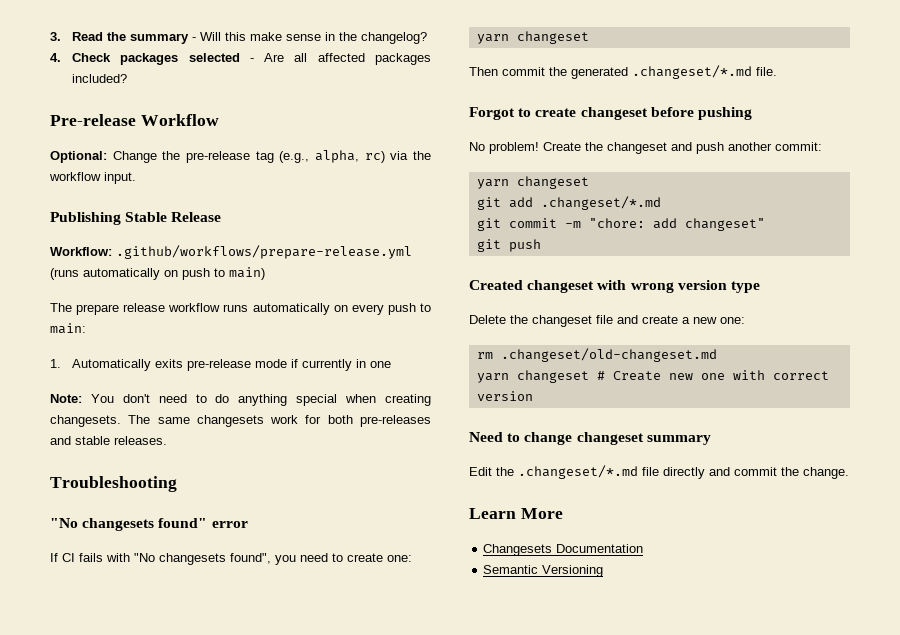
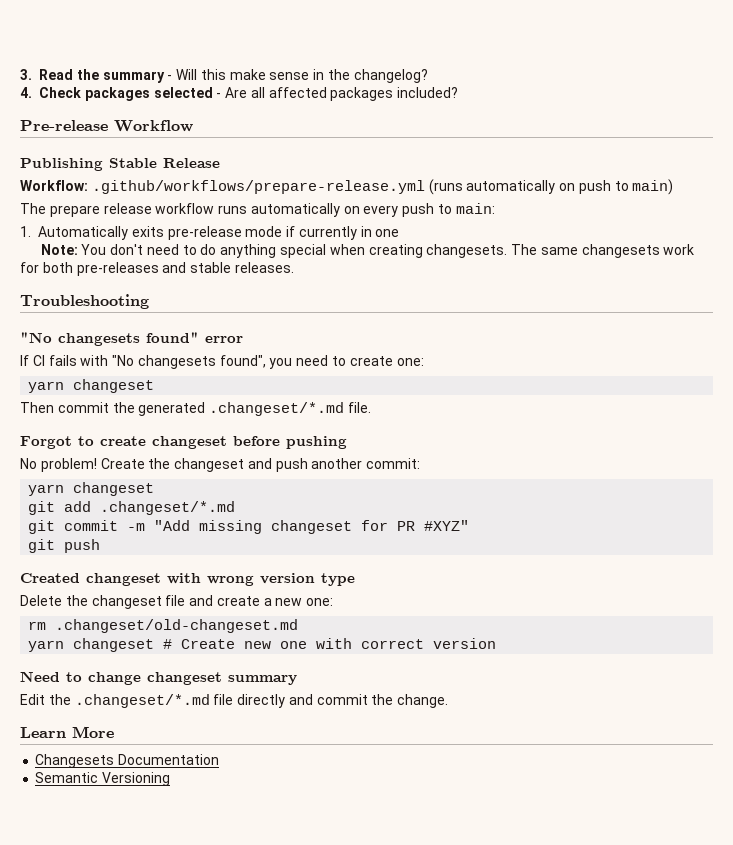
- Optional: Change the pre-release tag (e.g., alpha, rc) via the workflow input.
- git commit -m "chore: add changeset"
+ git commit -m "Add missing changeset for PR #XYZ"

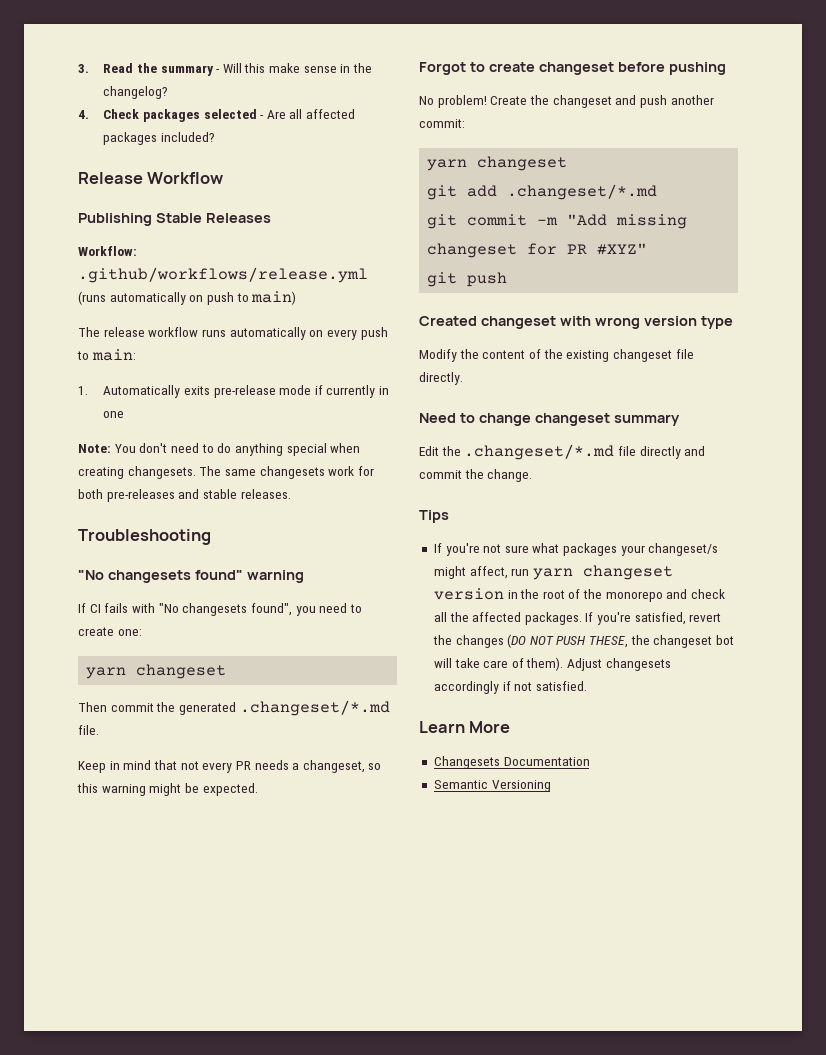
- Pre-release Workflow
+ Release Workflow
- Publishing Stable Release
+ Publishing Stable Releases
- Workflow: .github/workflows/prepare-release.yml (runs automatically on push to main)
+ Workflow: .github/workflows/release.yml (runs automatically on push to main)
- The prepare release workflow runs automatically on every push to main:
+ The release workflow runs automatically on every push to main:
- "No changesets found" error
+ "No changesets found" warning
+ Keep in mind that not every PR needs a changeset, so this warning might be expected.
- Delete the changeset file and create a new one:
- rm .changeset/old-changeset.md
- yarn changeset # Create new one with correct version
+ Modify the content of the existing changeset file directly.
+ Tips
+ If you're not sure what packages your changeset/s might affect, run yarn changeset version in the root of the monorepo and check all the affected packages. If you're satisfied, revert the changes (DO NOT PUSH THESE, the changeset bot will take care of them). Adjust changesets accordingly if not satisfied.

